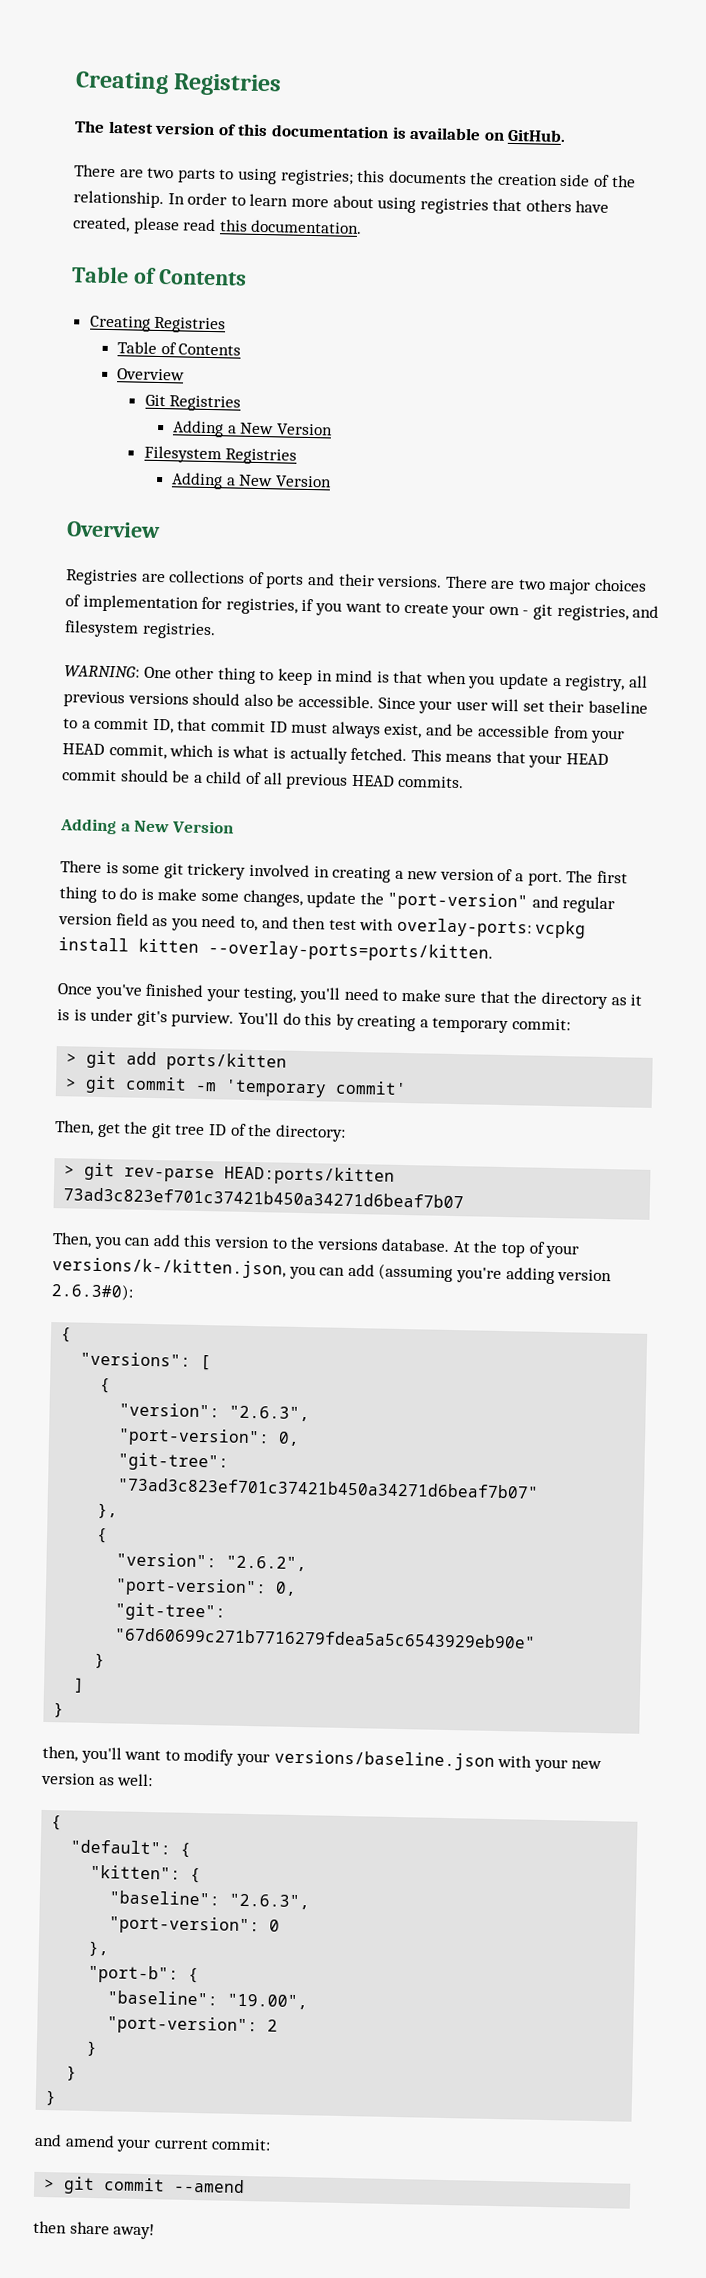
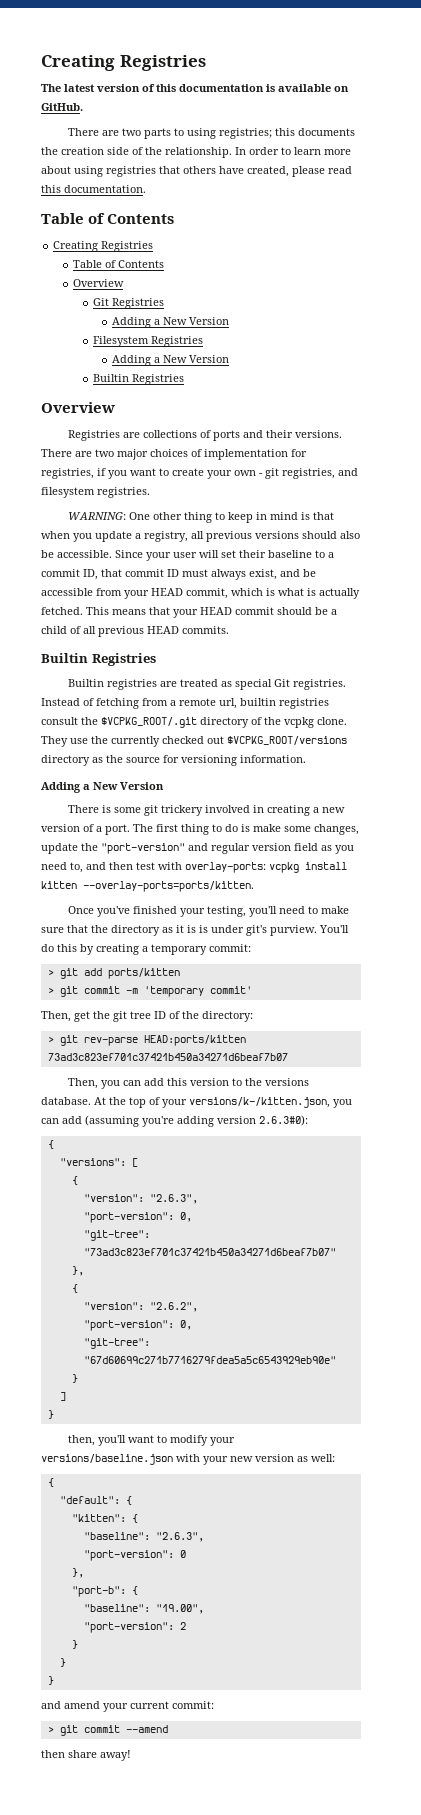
  Filesystem Registries
  Adding a New Version
+ Builtin Registries
  This means that your HEAD commit should be a child of all previous HEAD commits.
+ Builtin Registries
+ Builtin registries are treated as special Git registries. Instead of fetching from a remote url, builtin registries consult the $VCPKG_ROOT/.git directory of the vcpkg clone. They use the currently checked out $VCPKG_ROOT/versions directory as the source for versioning information.

